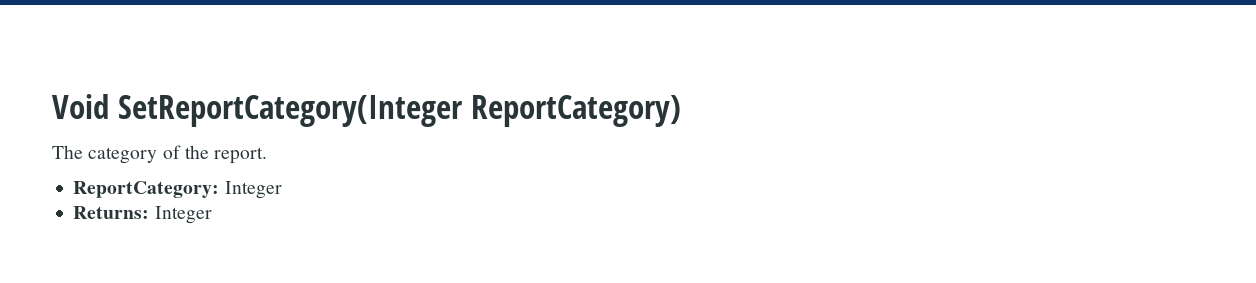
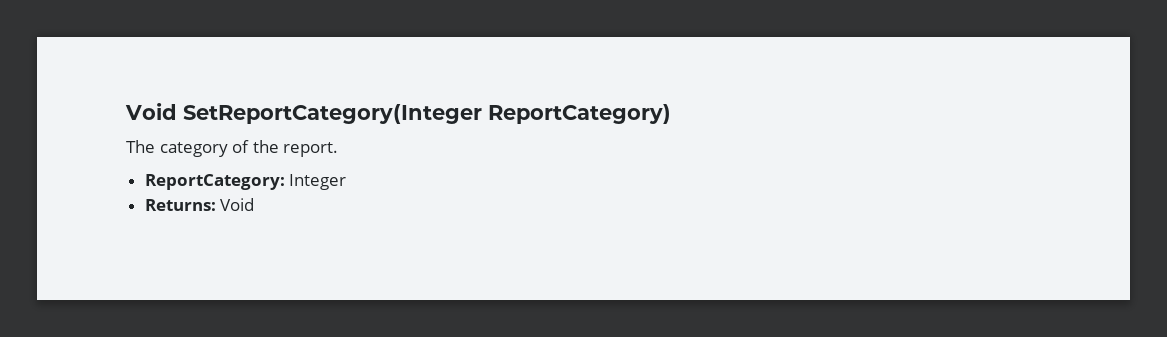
- Returns: Integer
+ Returns: Void

